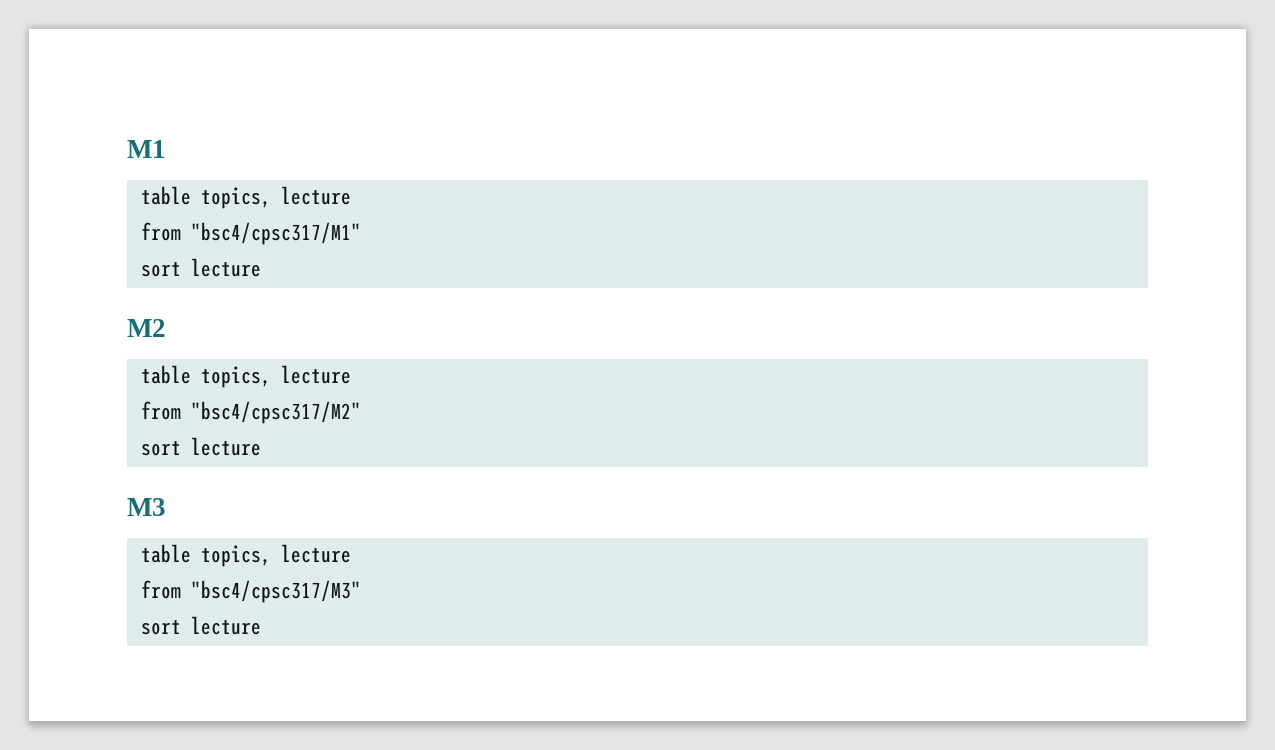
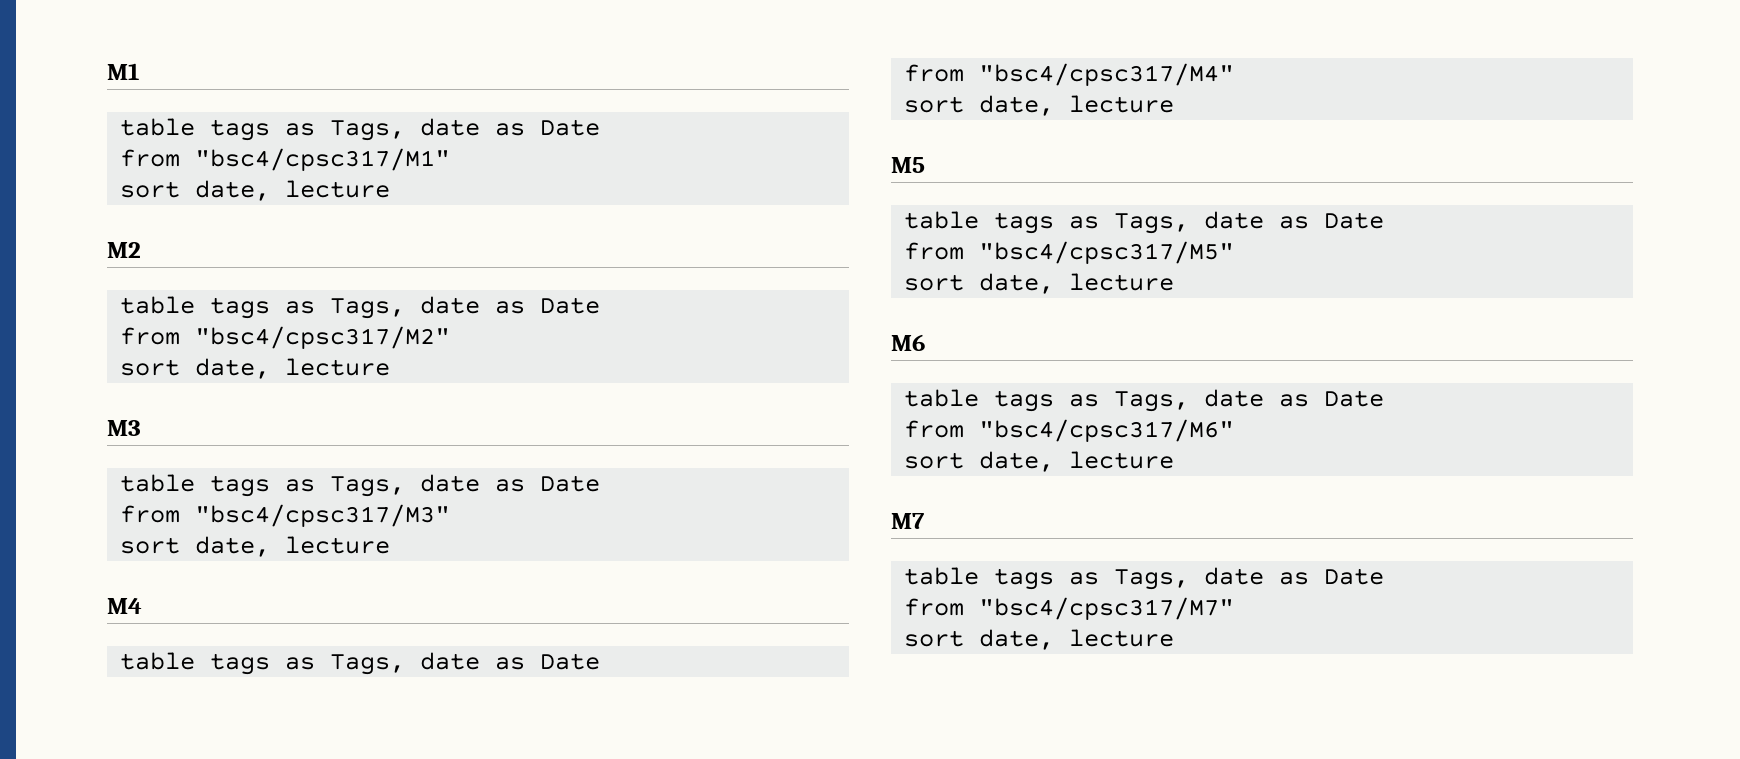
  M1
- table topics, lecture
+ table tags as Tags, date as Date
  from "bsc4/cpsc317/M1"
- sort lecture
+ sort date, lecture
  M2
- table topics, lecture
+ table tags as Tags, date as Date
  from "bsc4/cpsc317/M2"
- sort lecture
+ sort date, lecture
  M3
- table topics, lecture
+ table tags as Tags, date as Date
  from "bsc4/cpsc317/M3"
- sort lecture
+ sort date, lecture
+ M4
+ table tags as Tags, date as Date
+ from "bsc4/cpsc317/M4"
+ sort date, lecture
+ M5
+ table tags as Tags, date as Date
+ from "bsc4/cpsc317/M5"
+ sort date, lecture
+ M6
+ table tags as Tags, date as Date
+ from "bsc4/cpsc317/M6"
+ sort date, lecture
+ M7
+ table tags as Tags, date as Date
+ from "bsc4/cpsc317/M7"
+ sort date, lecture

